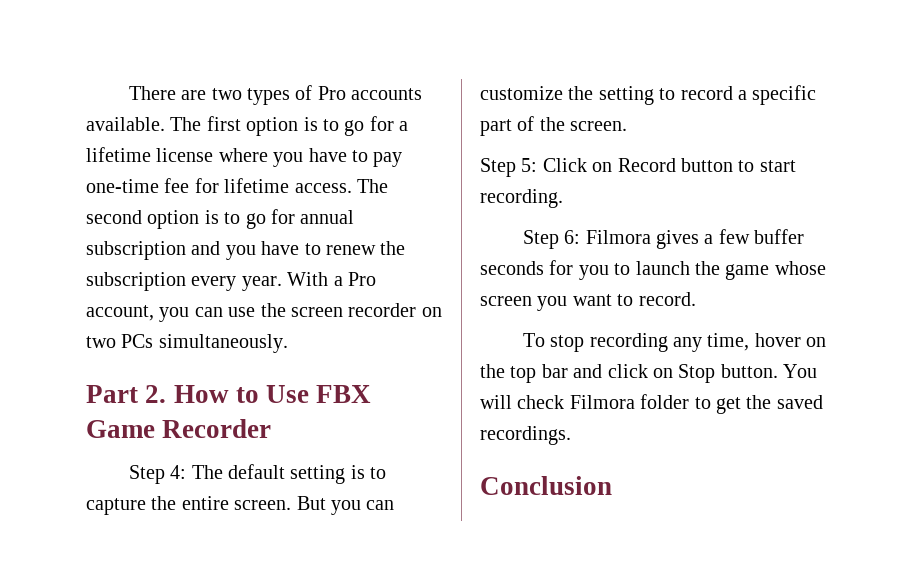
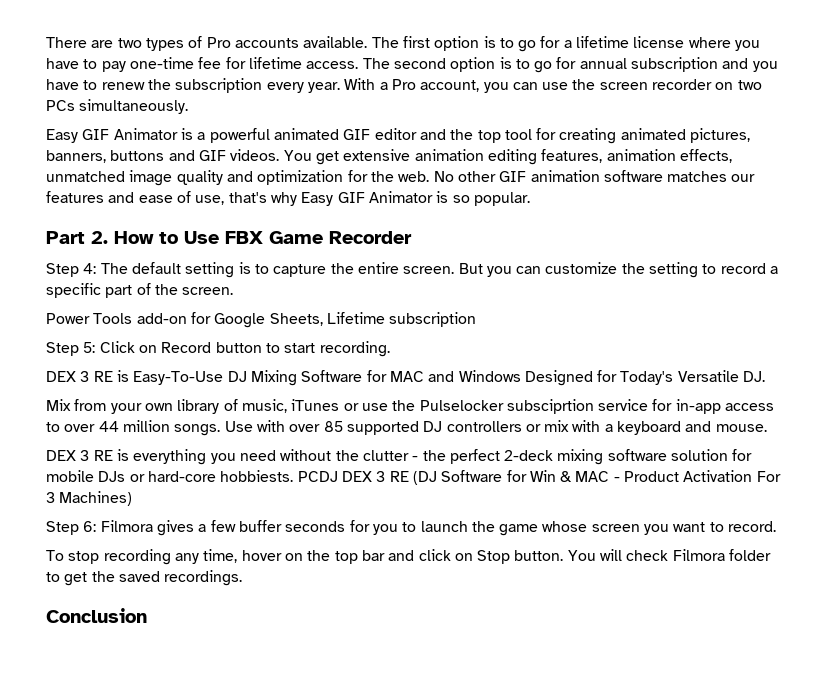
+ Easy GIF Animator is a powerful animated GIF editor and the top tool for creating animated pictures, banners, buttons and GIF videos. You get extensive animation editing features, animation effects, unmatched image quality and optimization for the web. No other GIF animation software matches our features and ease of use, that's why Easy GIF Animator is so popular.
+ Power Tools add-on for Google Sheets, Lifetime subscription
+ DEX 3 RE is Easy-To-Use DJ Mixing Software for MAC and Windows Designed for Today's Versatile DJ.
+ Mix from your own library of music, iTunes or use the Pulselocker subsciprtion service for in-app access to over 44 million songs. Use with over 85 supported DJ controllers or mix with a keyboard and mouse.
+ DEX 3 RE is everything you need without the clutter - the perfect 2-deck mixing software solution for mobile DJs or hard-core hobbiests. PCDJ DEX 3 RE (DJ Software for Win & MAC - Product Activation For 3 Machines)

